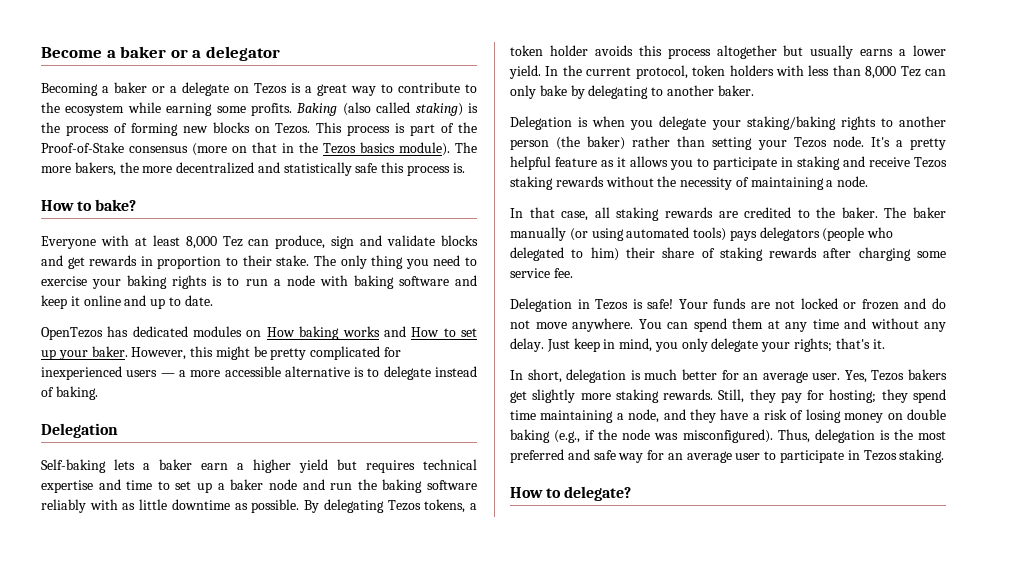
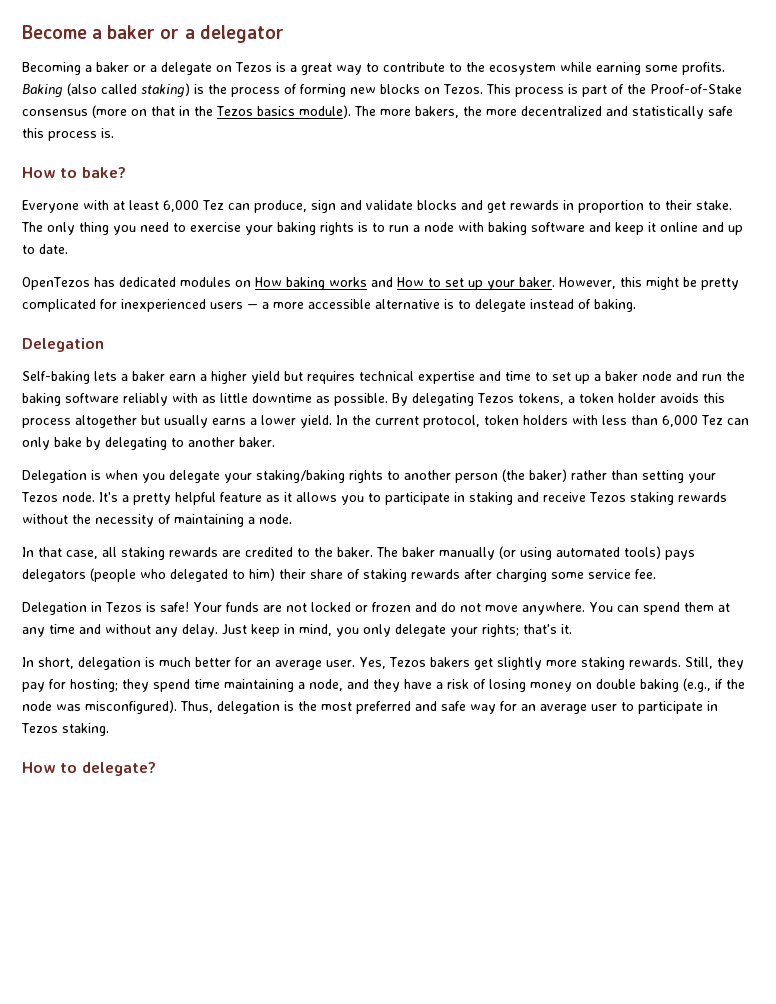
- Everyone with at least 8,000 Tez can produce, sign and validate blocks and get rewards in proportion to their stake.
+ Everyone with at least 6,000 Tez can produce, sign and validate blocks and get rewards in proportion to their stake.
- In the current protocol, token holders with less than 8,000 Tez can only bake by delegating to another baker.
+ In the current protocol, token holders with less than 6,000 Tez can only bake by delegating to another baker.

